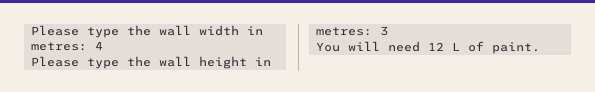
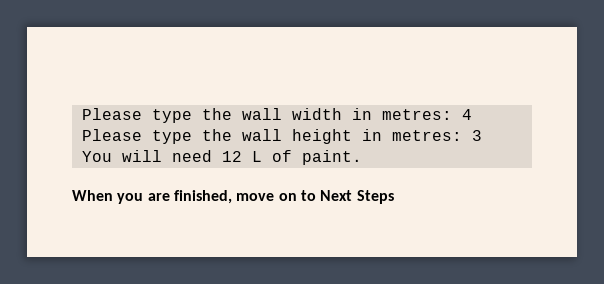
+ When you are finished, move on to Next Steps

